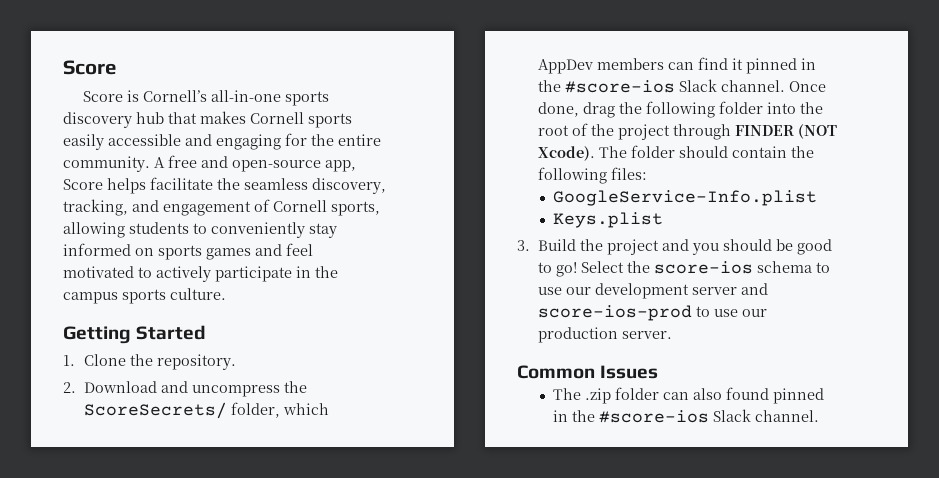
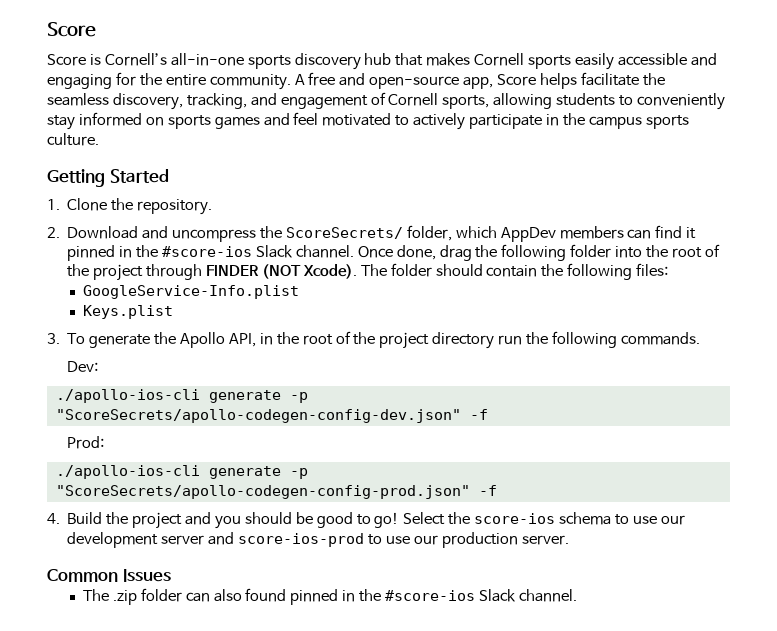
- 3. Build the project and you should be good to go!
+ 3. To generate the Apollo API, in the root of the project directory run the following commands.
+ Dev:
+ ./apollo-ios-cli generate -p "ScoreSecrets/apollo-codegen-config-dev.json" -f
+ Prod:
+ ./apollo-ios-cli generate -p "ScoreSecrets/apollo-codegen-config-prod.json" -f
+ 4. Build the project and you should be good to go!

